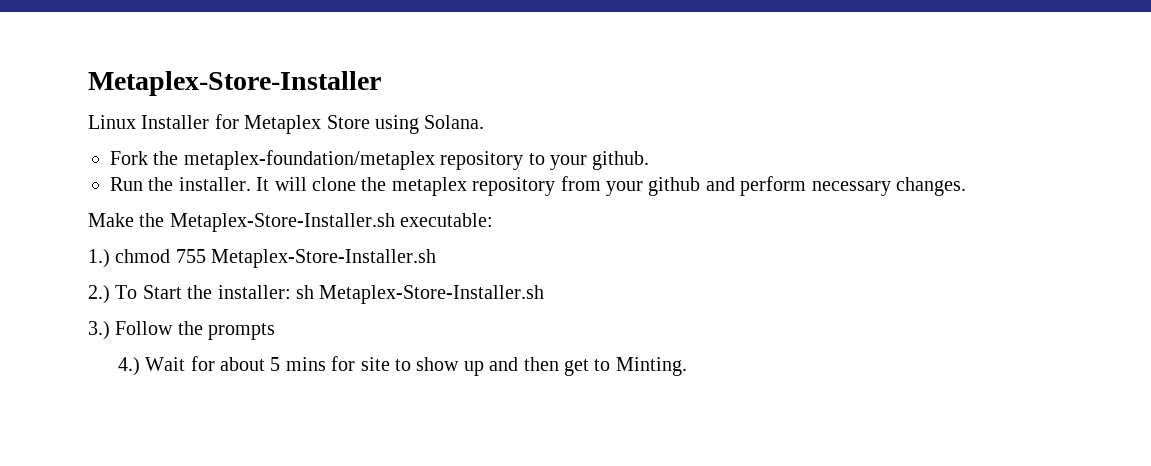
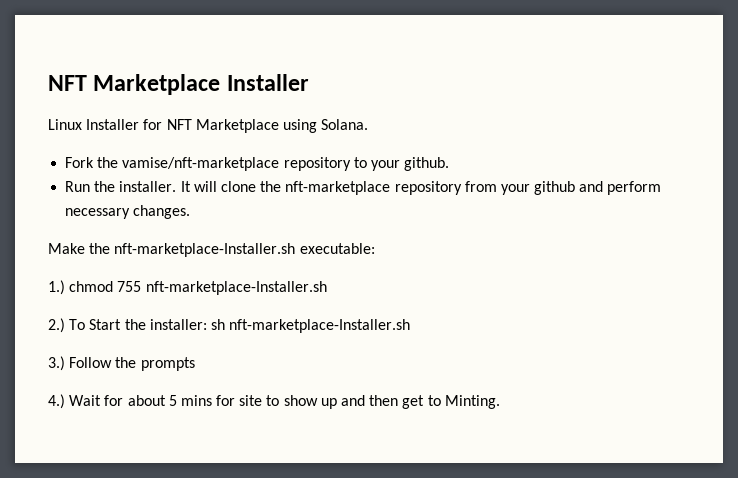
- Metaplex-Store-Installer
+ NFT Marketplace Installer
- Linux Installer for Metaplex Store using Solana.
+ Linux Installer for NFT Marketplace using Solana.
- Fork the metaplex-foundation/metaplex repository to your github.
+ Fork the vamise/nft-marketplace repository to your github.
- It will clone the metaplex repository from your github and perform necessary changes.
+ It will clone the nft-marketplace repository from your github and perform necessary changes.
- Make the Metaplex-Store-Installer.sh executable:
+ Make the nft-marketplace-Installer.sh executable:
- 1.) chmod 755 Metaplex-Store-Installer.sh
+ 1.) chmod 755 nft-marketplace-Installer.sh
- 2.) To Start the installer: sh Metaplex-Store-Installer.sh
+ 2.) To Start the installer: sh nft-marketplace-Installer.sh

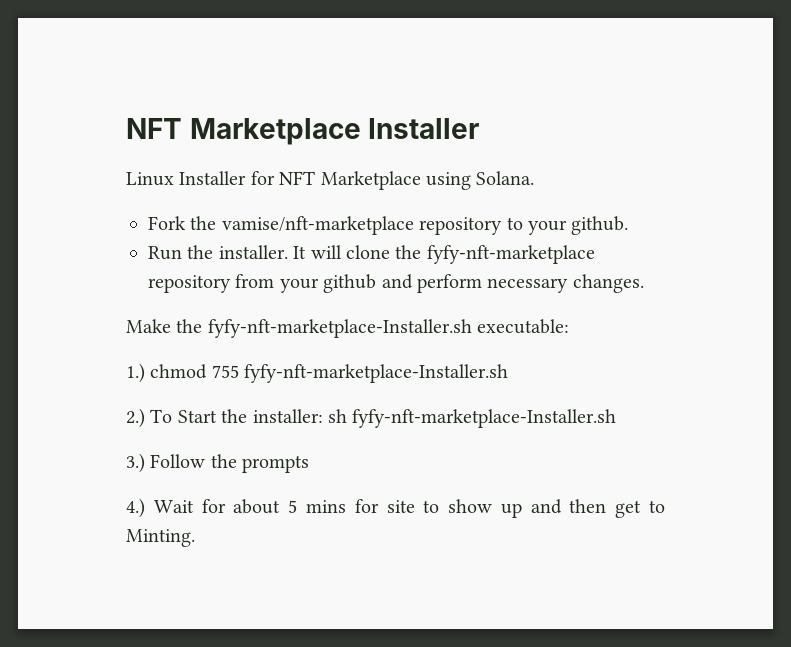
- It will clone the nft-marketplace repository from your github and perform necessary changes.
+ It will clone the fyfy-nft-marketplace repository from your github and perform necessary changes.
- Make the nft-marketplace-Installer.sh executable:
+ Make the fyfy-nft-marketplace-Installer.sh executable:
- 1.) chmod 755 nft-marketplace-Installer.sh
+ 1.) chmod 755 fyfy-nft-marketplace-Installer.sh
- 2.) To Start the installer: sh nft-marketplace-Installer.sh
+ 2.) To Start the installer: sh fyfy-nft-marketplace-Installer.sh

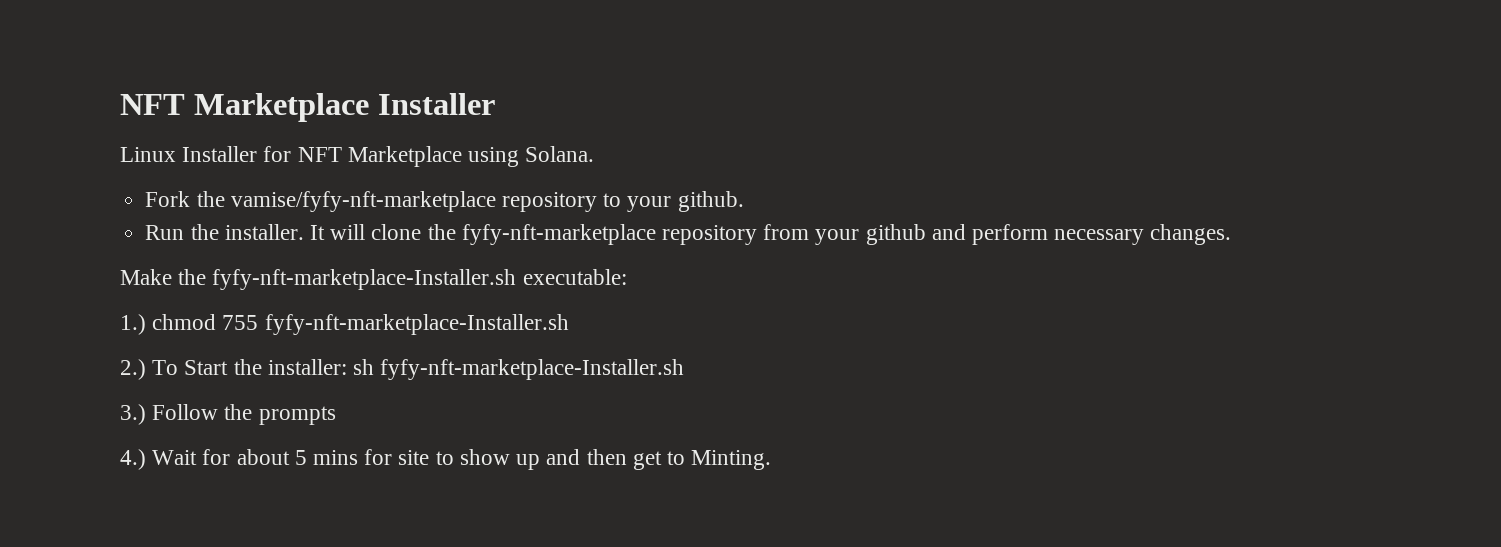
- Fork the vamise/nft-marketplace repository to your github.
+ Fork the vamise/fyfy-nft-marketplace repository to your github.

